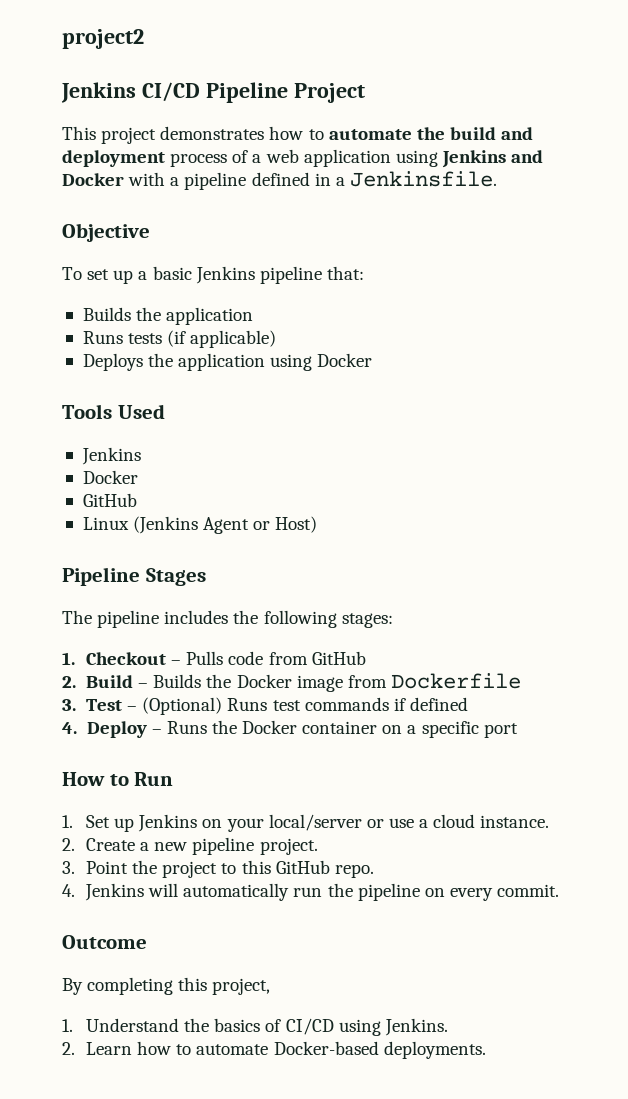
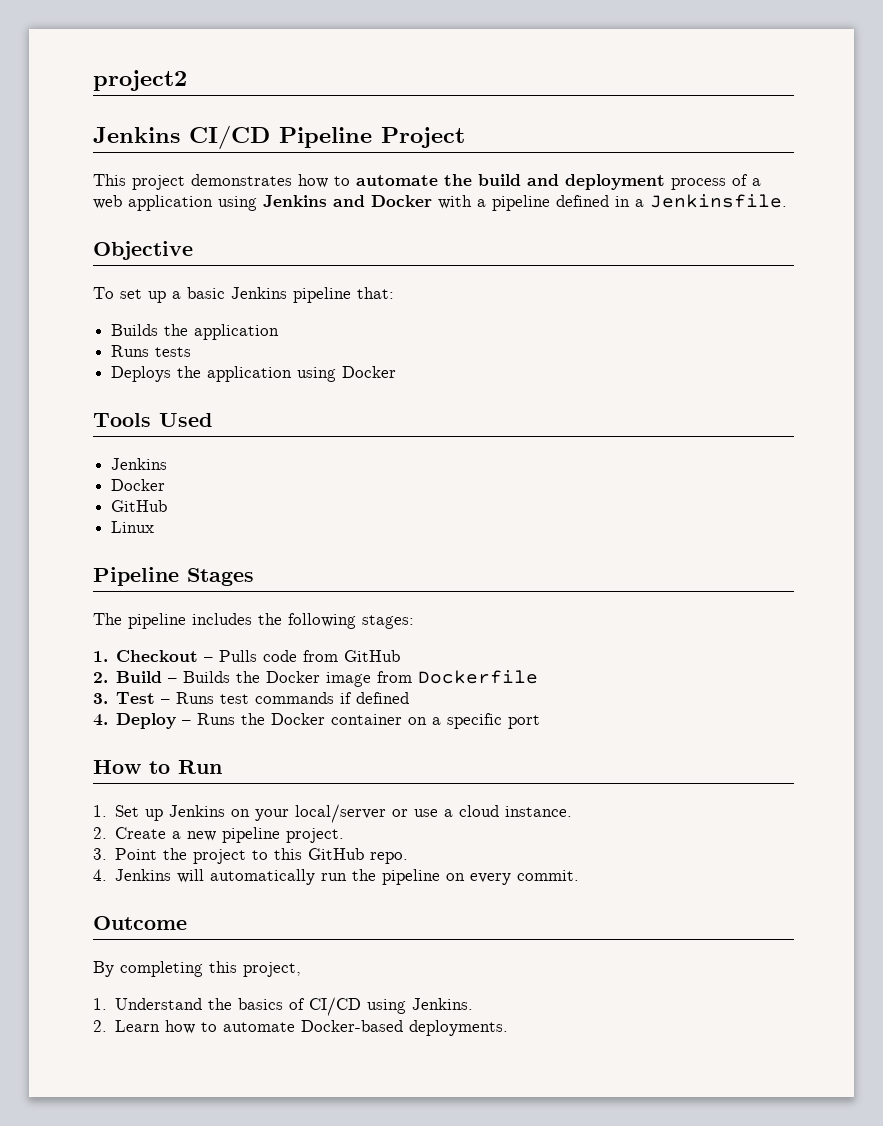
- Runs tests (if applicable)
+ Runs tests
- Linux (Jenkins Agent or Host)
+ Linux
- 3. Test – (Optional) Runs test commands if defined
+ 3. Test – Runs test commands if defined

